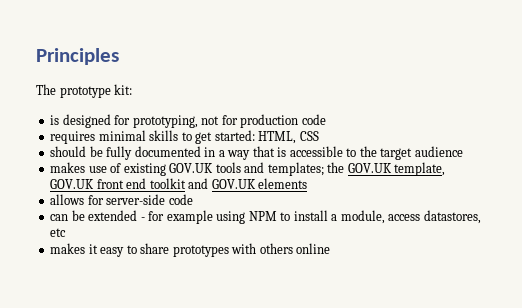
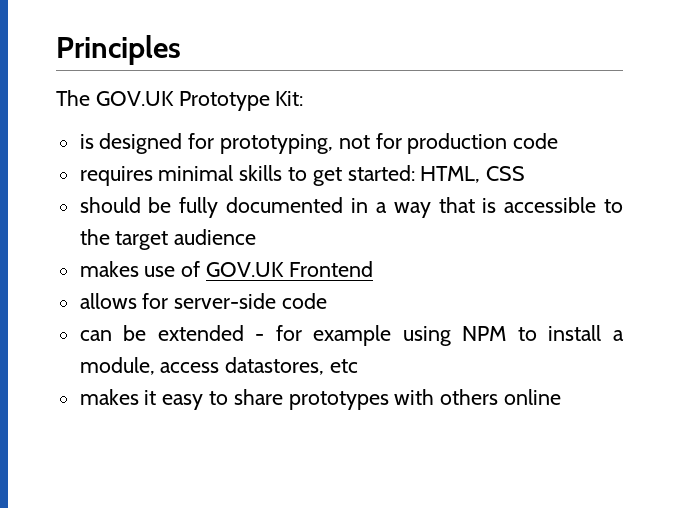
- The prototype kit:
+ The GOV.UK Prototype Kit:
- makes use of existing GOV.UK tools and templates; the GOV.UK template, GOV.UK front end toolkit and GOV.UK elements
+ makes use of GOV.UK Frontend

